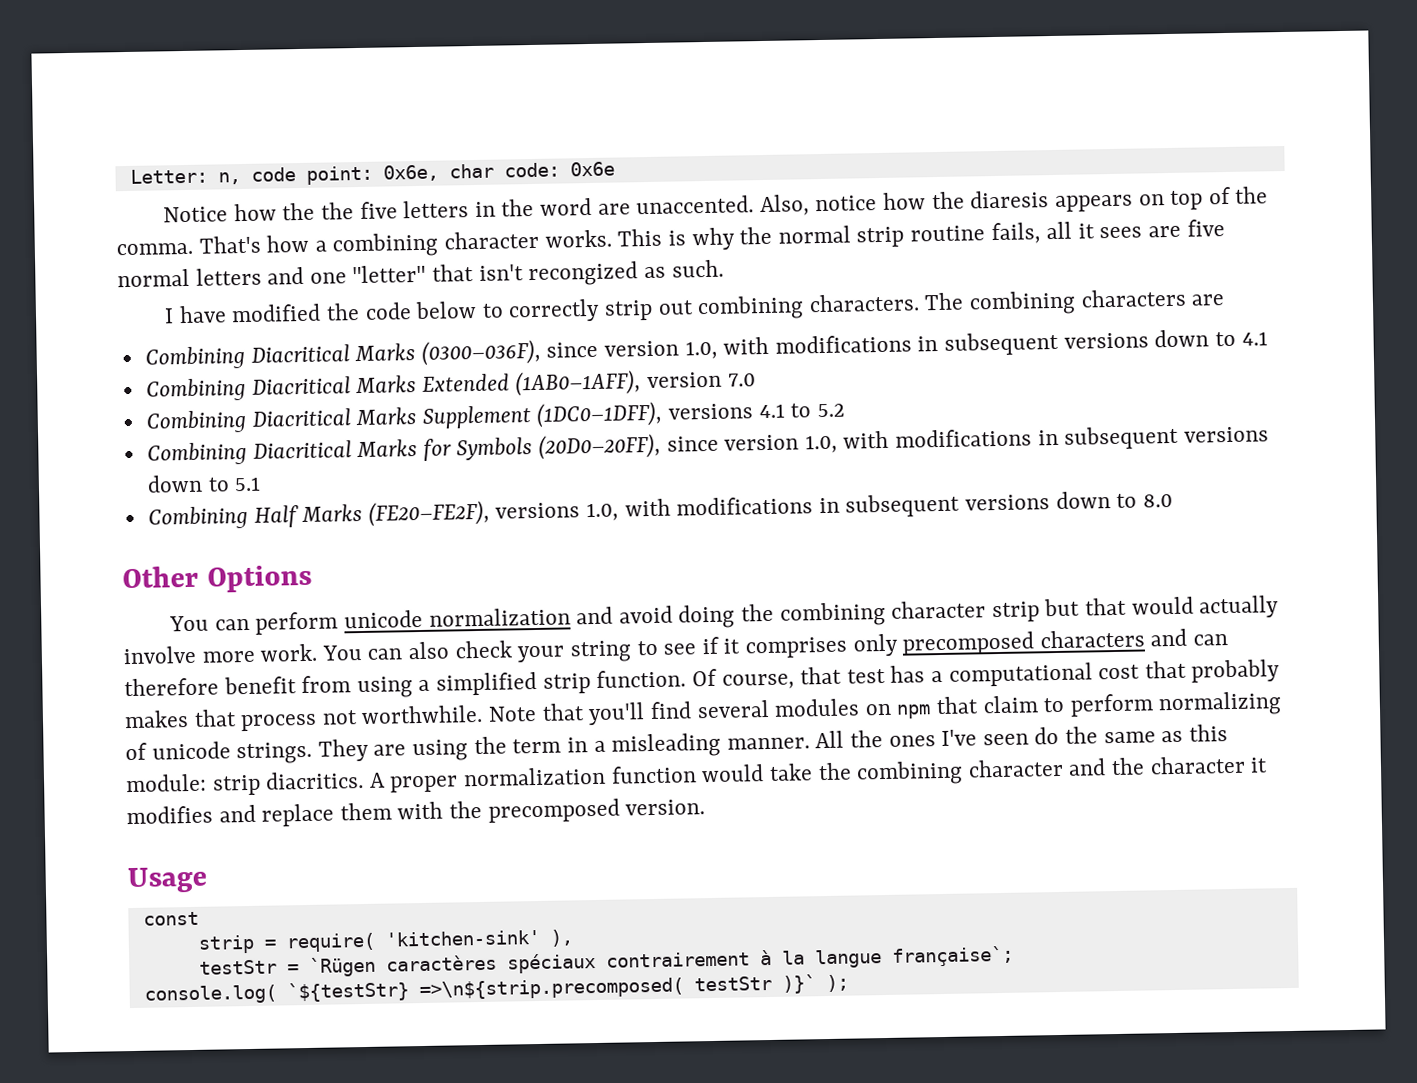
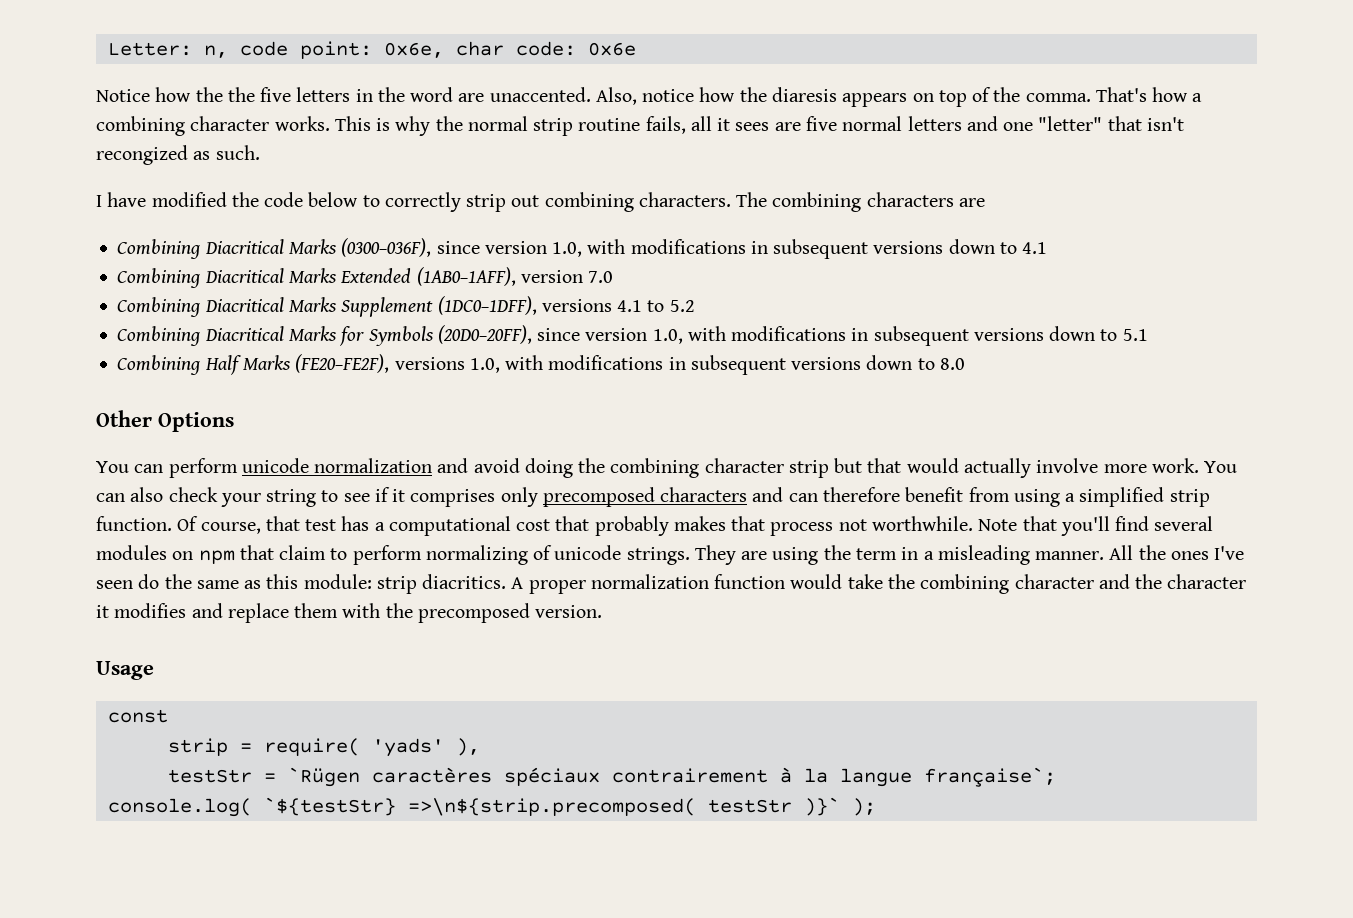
- strip = require( 'kitchen-sink' ),
+ strip = require( 'yads' ),

